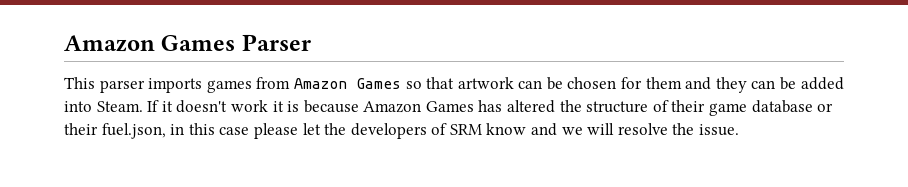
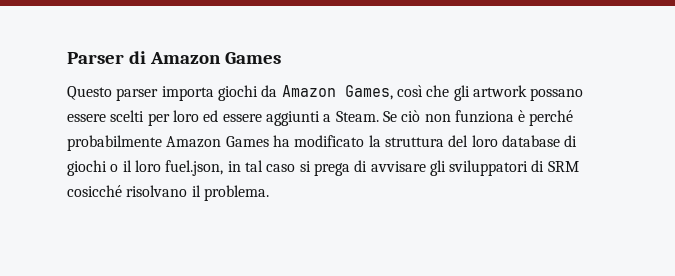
- Amazon Games Parser
- This parser imports games from Amazon Games so that artwork can be chosen for them and they can be added into Steam. If it doesn't work it is because Amazon Games has altered the structure of their game database or their fuel.json, in this case please let the developers of SRM know and we will resolve the issue.
+ Parser di Amazon Games
+ Questo parser importa giochi da Amazon Games, così che gli artwork possano essere scelti per loro ed essere aggiunti a Steam. Se ciò non funziona è perché probabilmente Amazon Games ha modificato la struttura del loro database di giochi o il loro fuel.json, in tal caso si prega di avvisare gli sviluppatori di SRM cosicché risolvano il problema.

